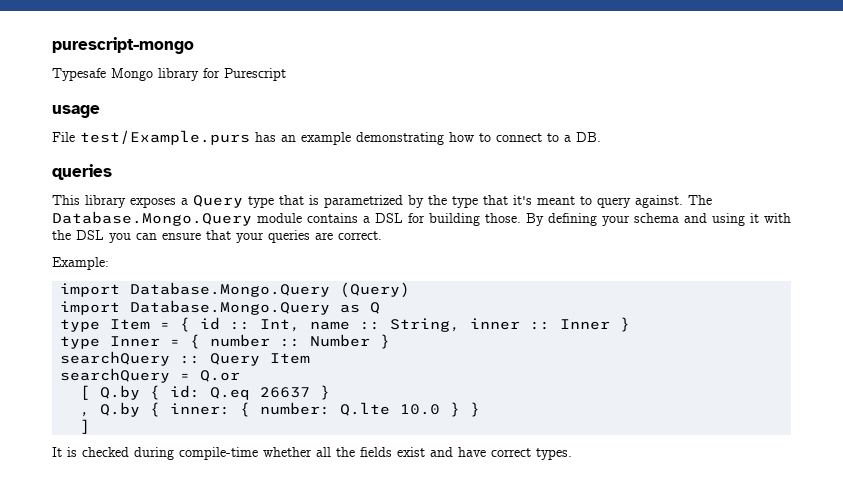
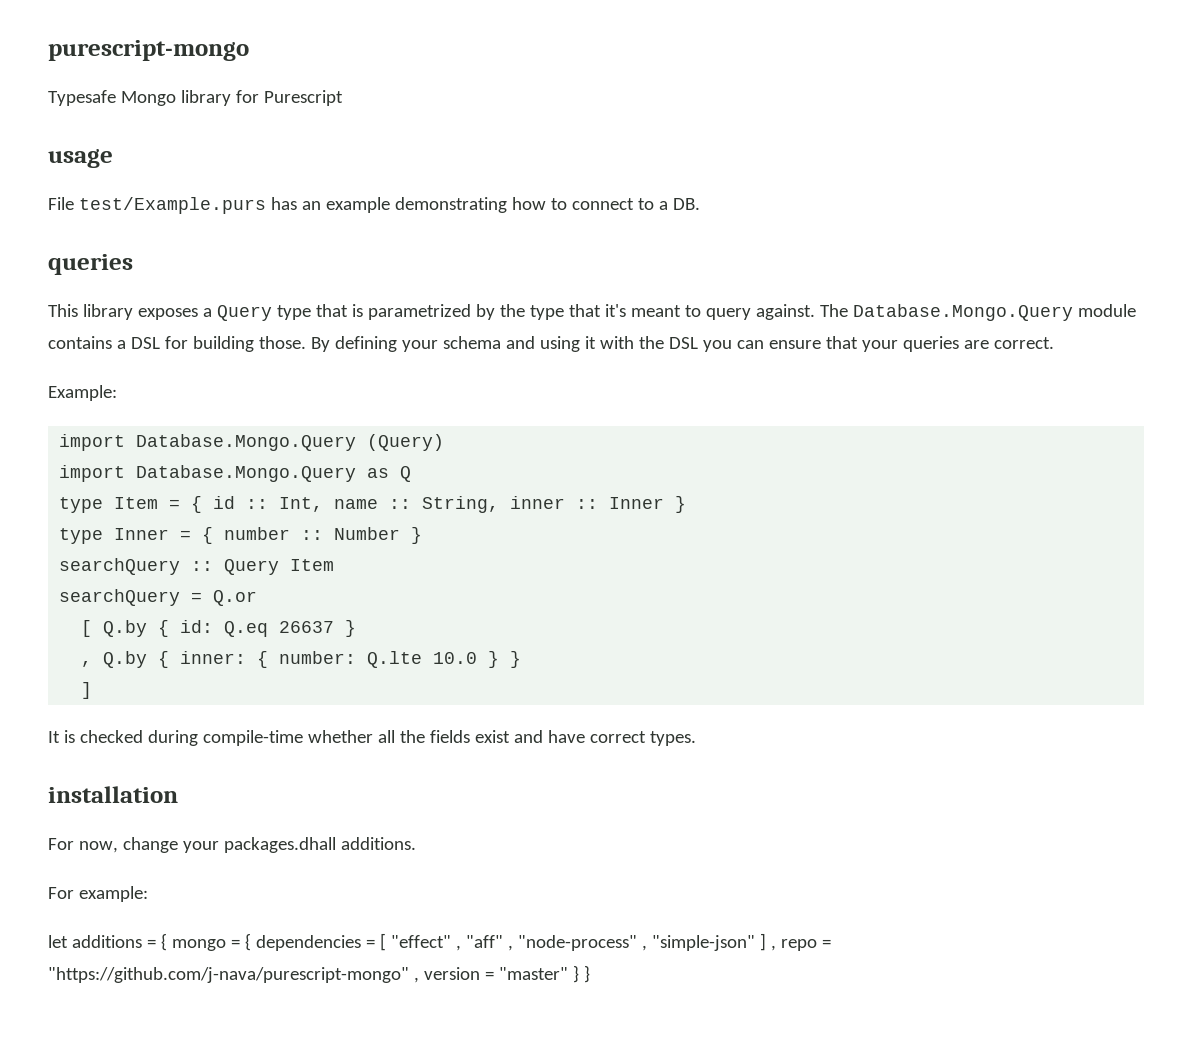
+ installation
+ For now, change your packages.dhall additions.
+ For example:
+ let additions = { mongo = { dependencies = [ "effect" , "aff" , "node-process" , "simple-json" ] , repo = "https://github.com/j-nava/purescript-mongo" , version = "master" } }

